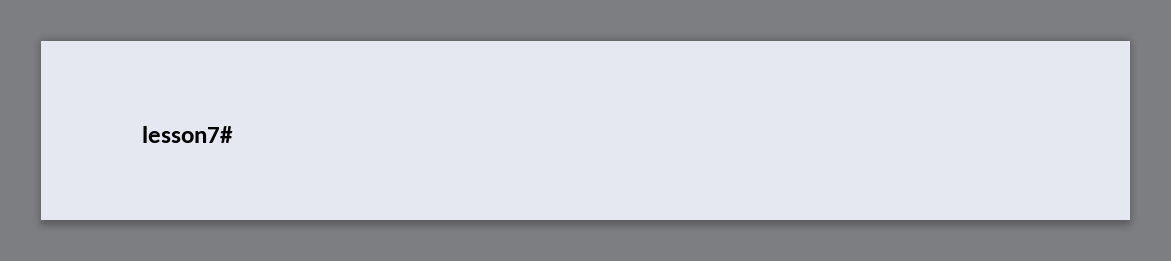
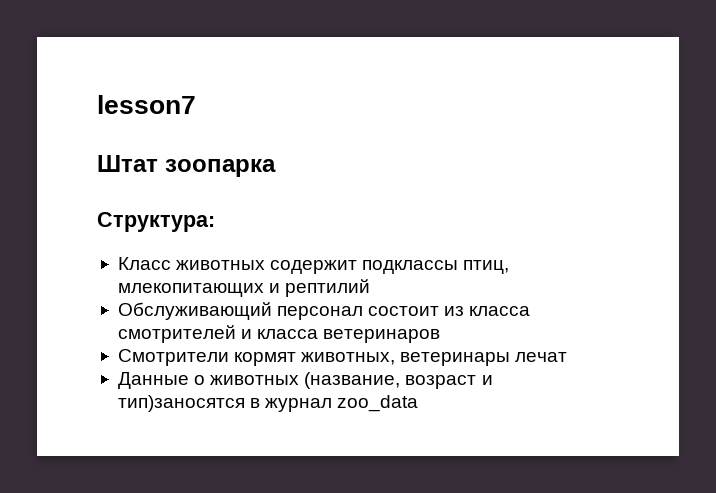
- lesson7#
+ lesson7
+ Штат зоопарка
+ Структура:
+ Класс животных содержит подклассы птиц, млекопитающих и рептилий
+ Обслуживающий персонал состоит из класса смотрителей и класса ветеринаров
+ Смотрители кормят животных, ветеринары лечат
+ Данные о животных (название, возраст и тип)заносятся в журнал zoo_data

